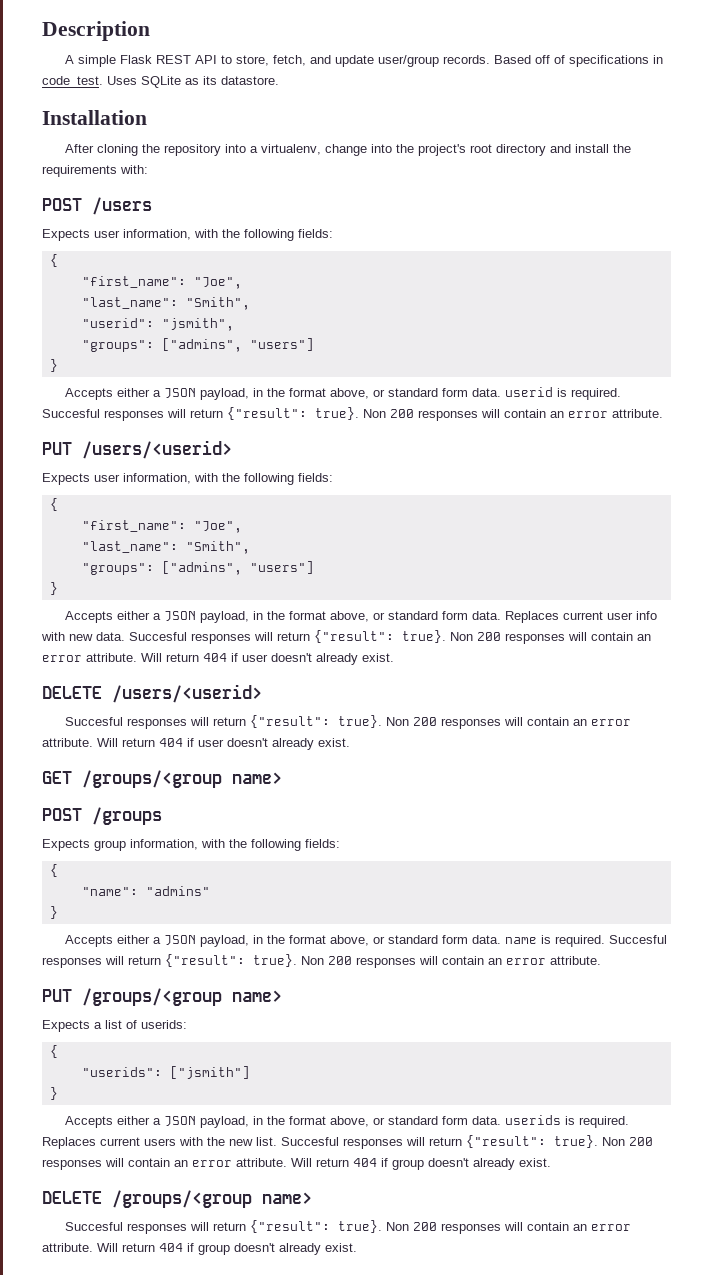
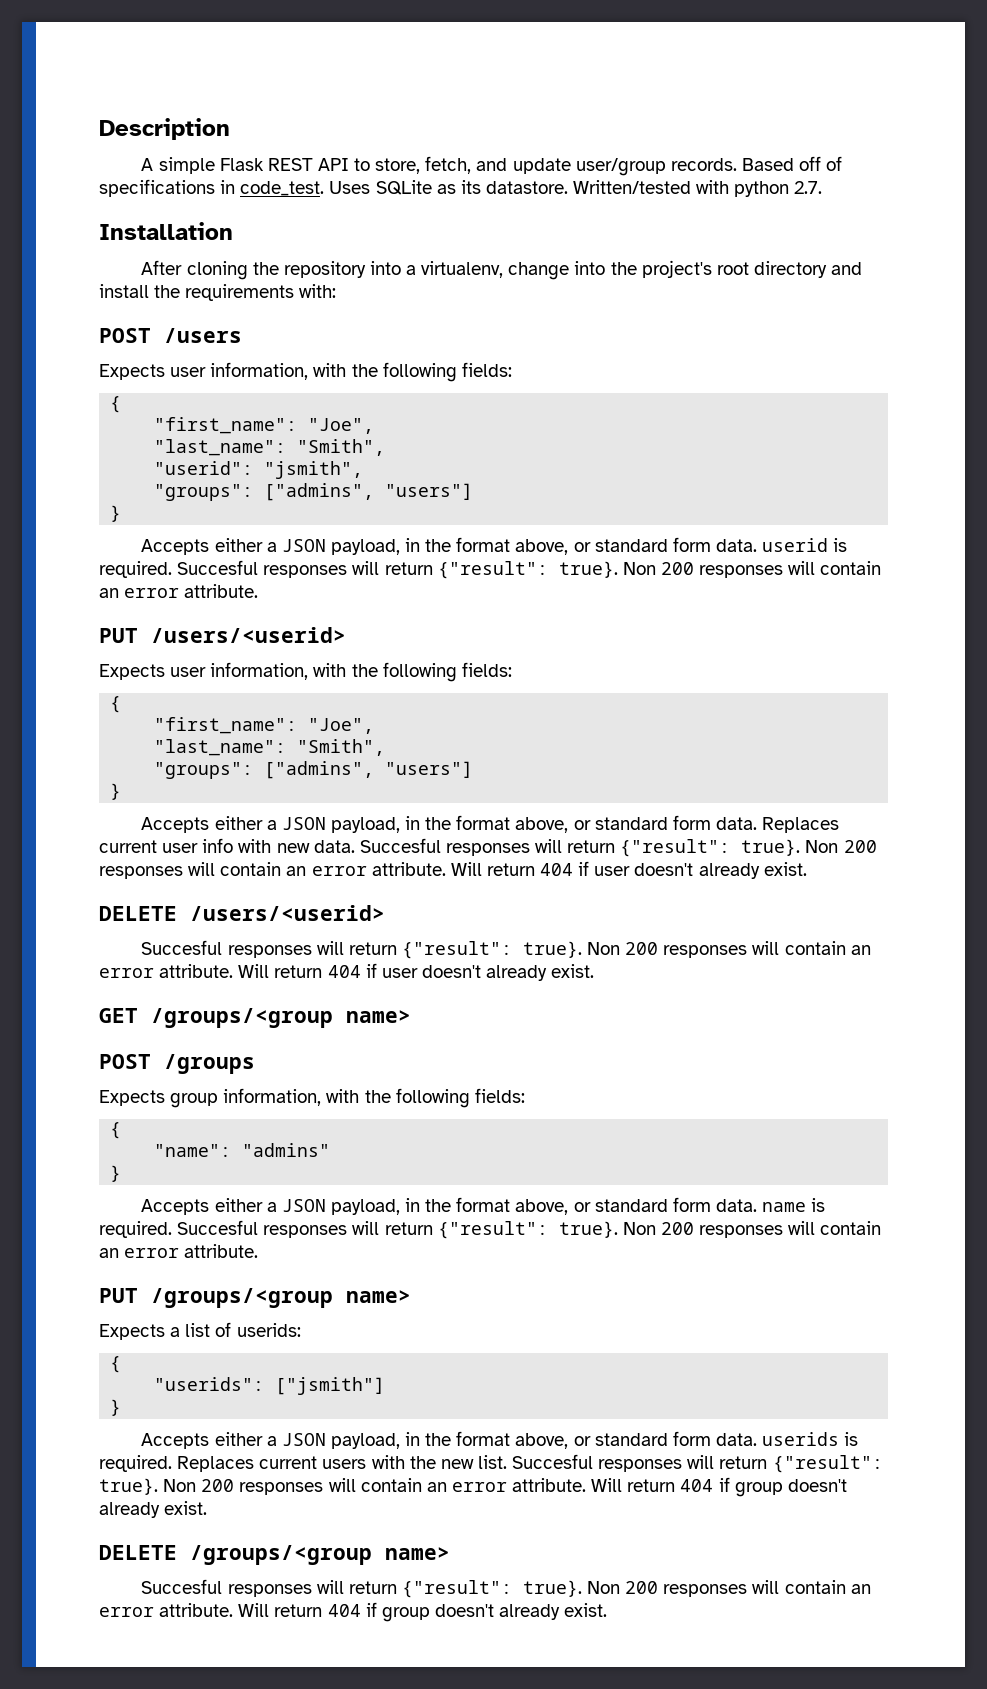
+ Written/tested with python 2.7.

